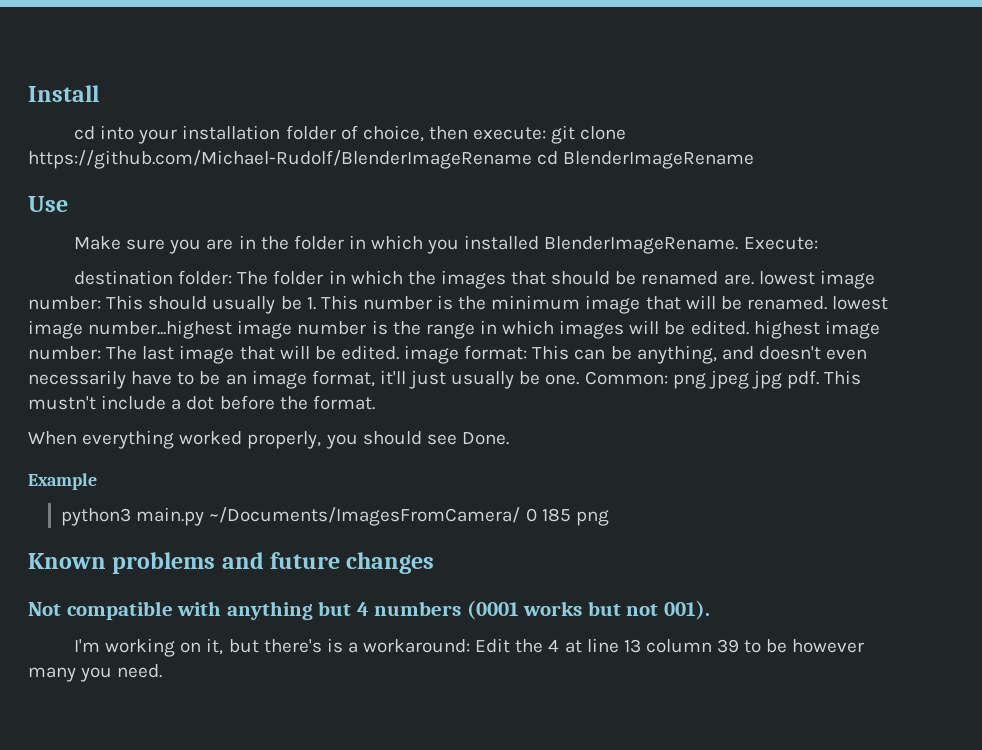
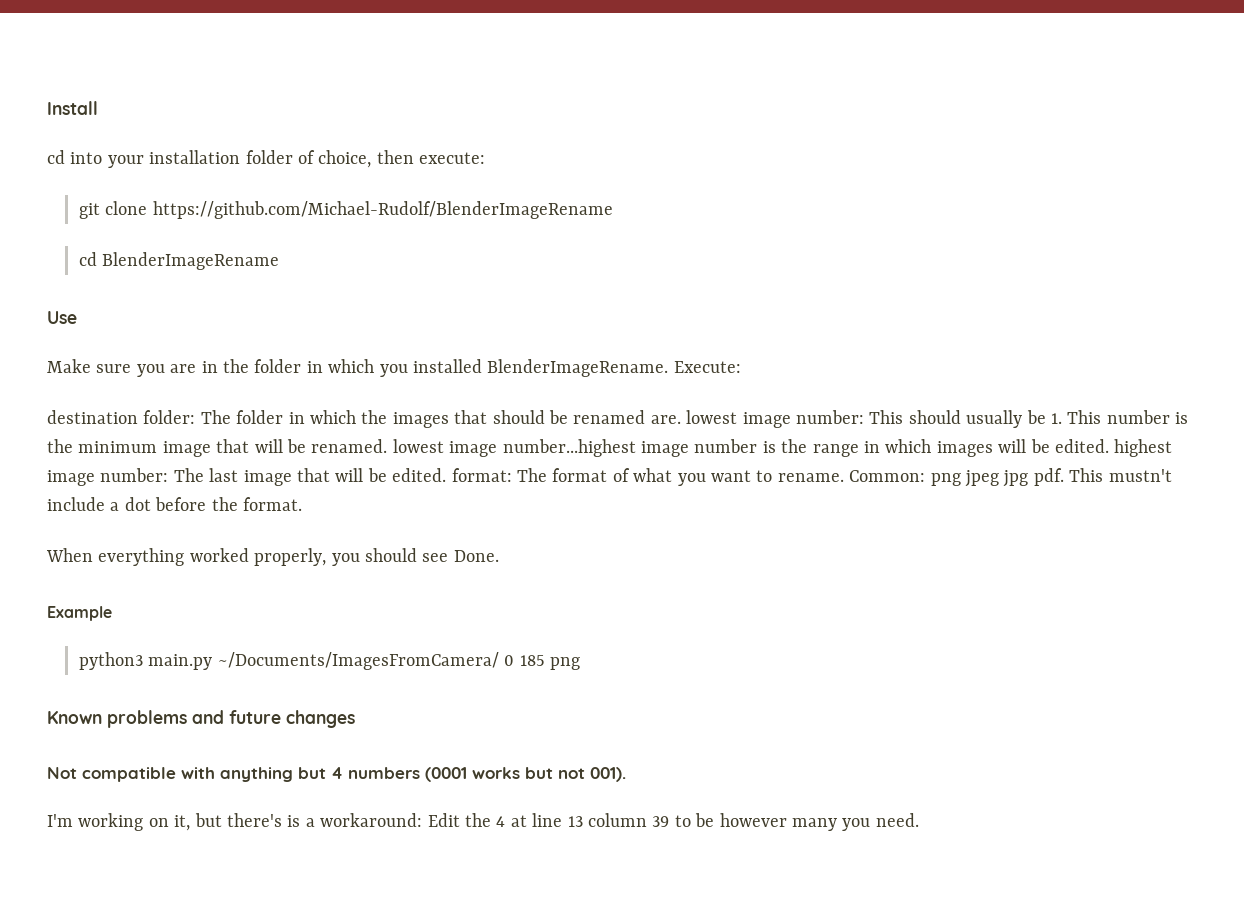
- cd into your installation folder of choice, then execute: git clone https://github.com/Michael-Rudolf/BlenderImageRename cd BlenderImageRename
+ cd into your installation folder of choice, then execute:
+ git clone https://github.com/Michael-Rudolf/BlenderImageRename
+ cd BlenderImageRename
- destination folder: The folder in which the images that should be renamed are. lowest image number: This should usually be 1. This number is the minimum image that will be renamed. lowest image number...highest image number is the range in which images will be edited. highest image number: The last image that will be edited. image format: This can be anything, and doesn't even necessarily have to be an image format, it'll just usually be one.
+ destination folder: The folder in which the images that should be renamed are. lowest image number: This should usually be 1. This number is the minimum image that will be renamed. lowest image number...highest image number is the range in which images will be edited. highest image number: The last image that will be edited. format: The format of what you want to rename.

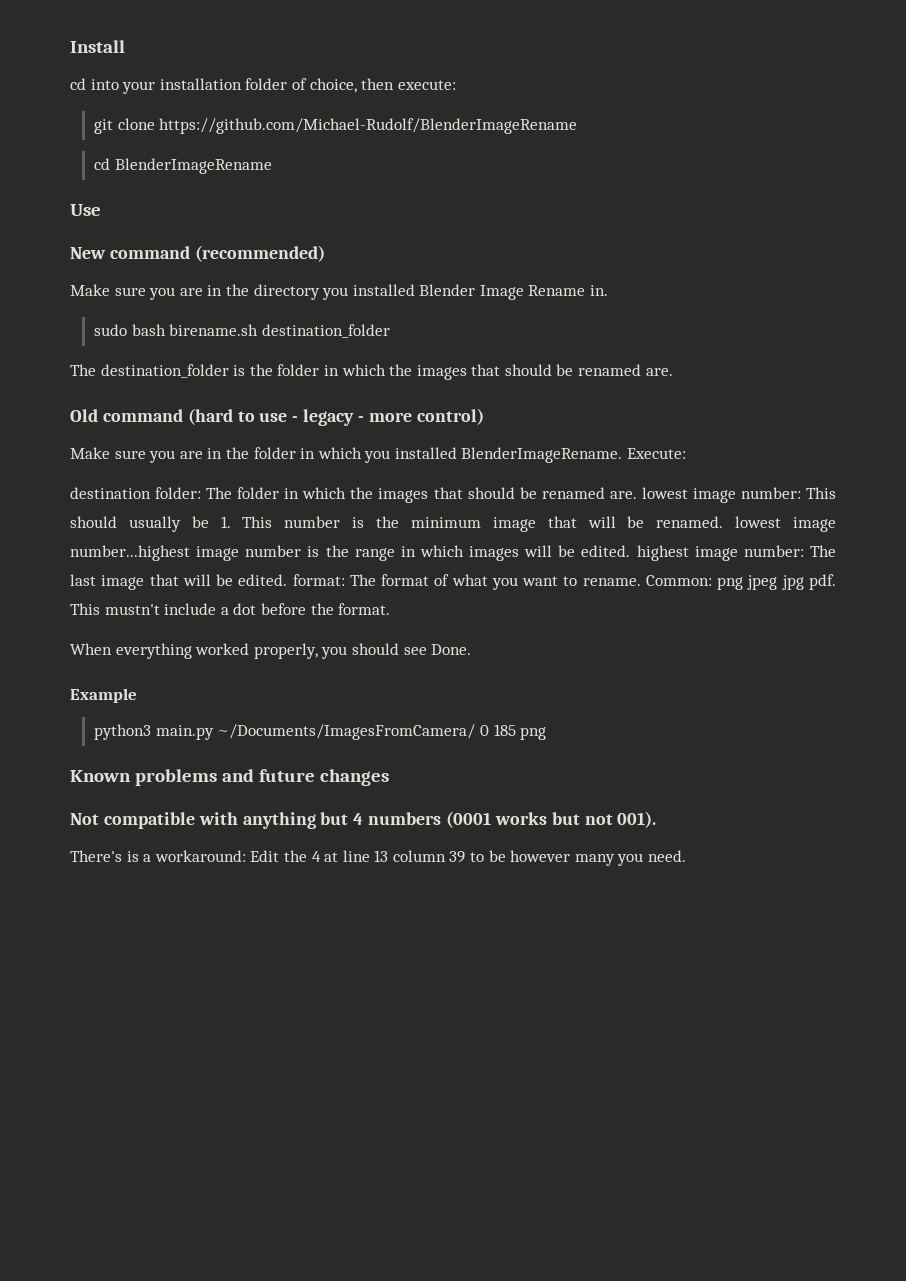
+ New command (recommended)
+ Make sure you are in the directory you installed Blender Image Rename in.
+ sudo bash birename.sh destination_folder
+ The destination_folder is the folder in which the images that should be renamed are.
+ Old command (hard to use - legacy - more control)
- I'm working on it, but there's is a workaround: Edit the 4 at line 13 column 39 to be however many you need.
+ There's is a workaround: Edit the 4 at line 13 column 39 to be however many you need.

